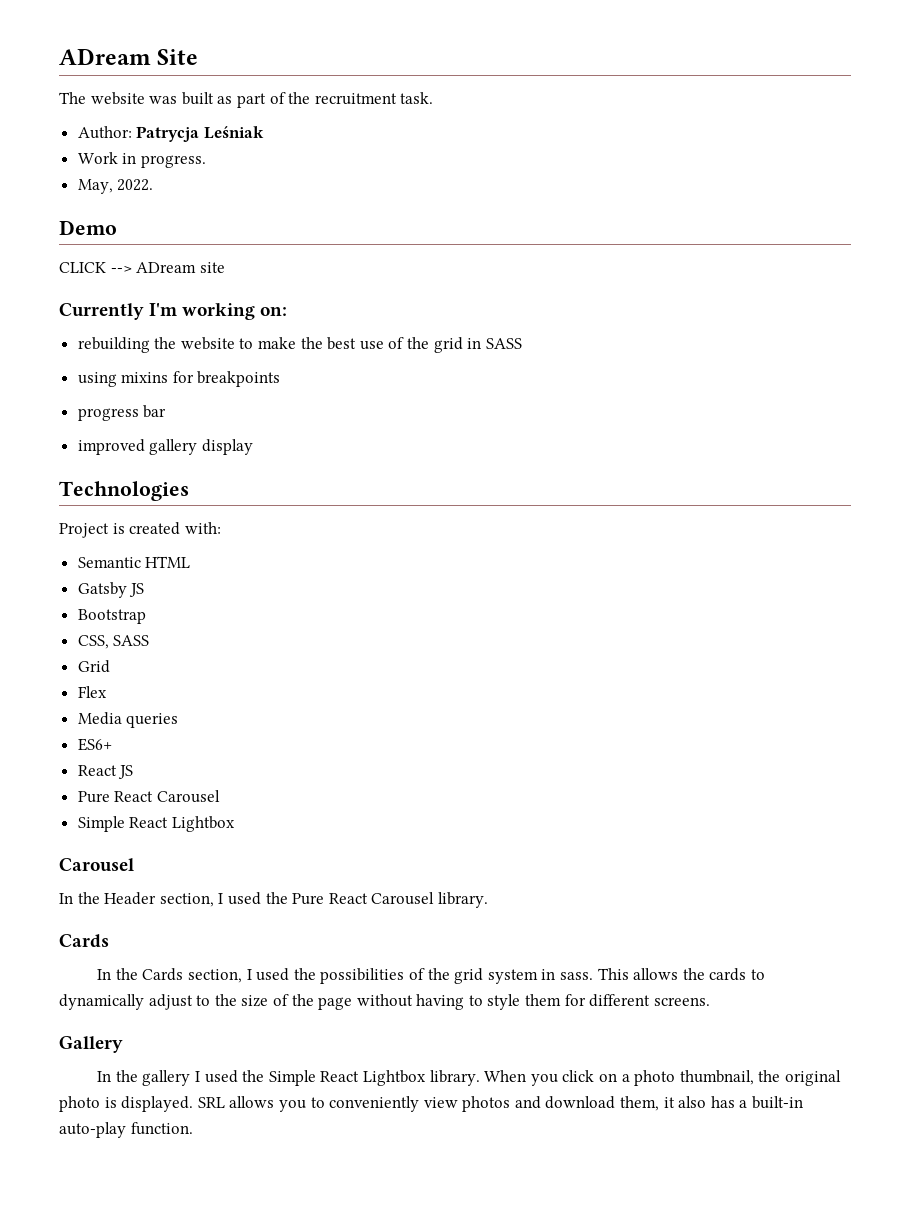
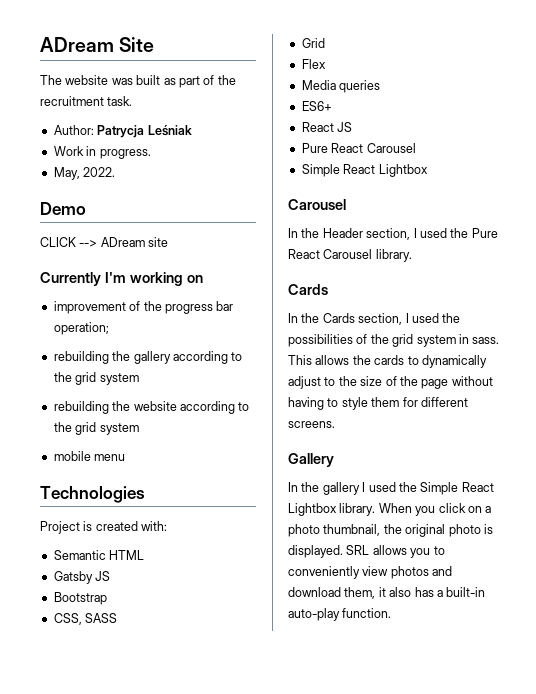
- Currently I'm working on:
- rebuilding the website to make the best use of the grid in SASS
- using mixins for breakpoints
- progress bar
- improved gallery display
+ Currently I'm working on
+ improvement of the progress bar operation;
+ rebuilding the gallery according to the grid system
+ rebuilding the website according to the grid system
+ mobile menu

